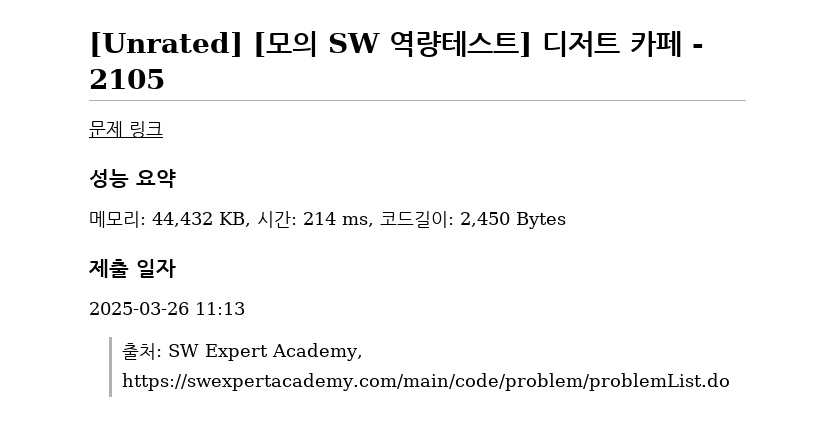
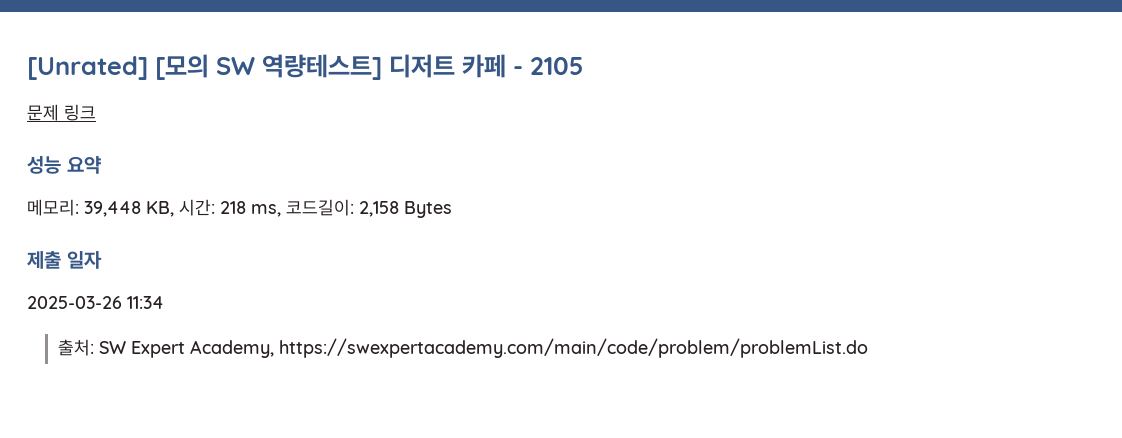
- 메모리: 44,432 KB, 시간: 214 ms, 코드길이: 2,450 Bytes
+ 메모리: 39,448 KB, 시간: 218 ms, 코드길이: 2,158 Bytes
- 2025-03-26 11:13
+ 2025-03-26 11:34

